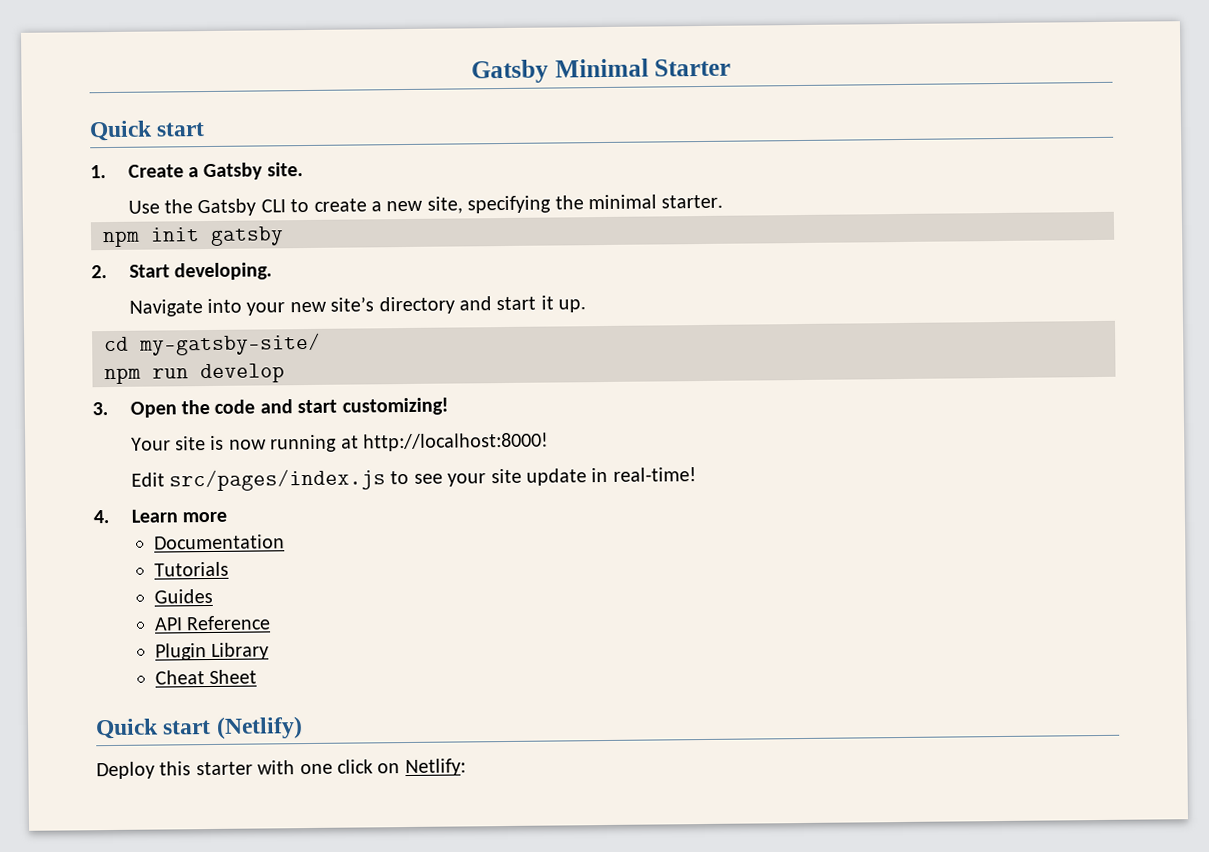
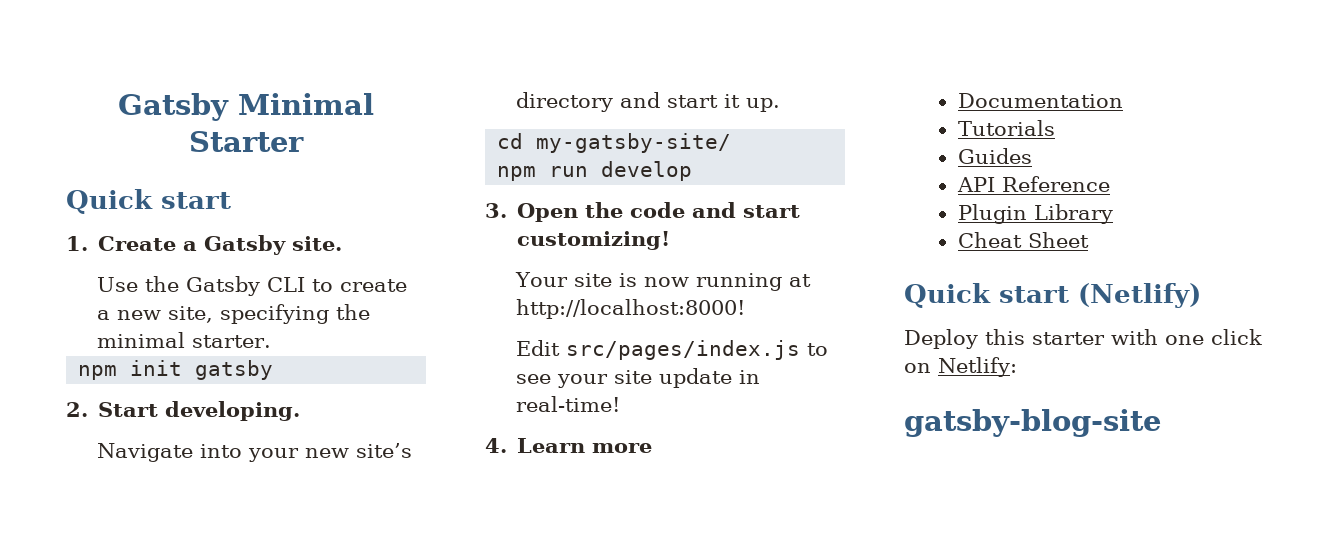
+ gatsby-blog-site

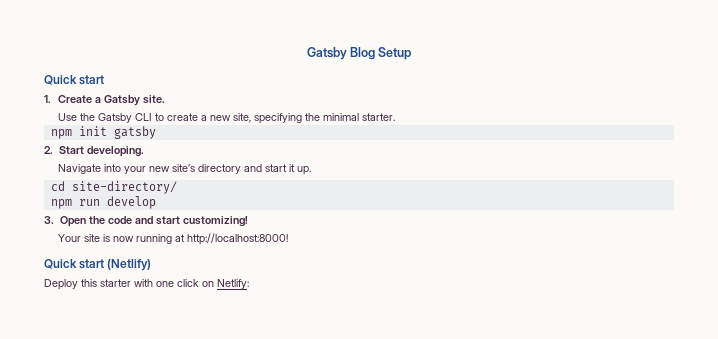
- Gatsby Minimal Starter
+ Gatsby Blog Setup
- cd my-gatsby-site/
+ cd site-directory/
- Edit src/pages/index.js to see your site update in real-time!
- 4. Learn more
- Documentation
- Tutorials
- Guides
- API Reference
- Plugin Library
- Cheat Sheet
- gatsby-blog-site

